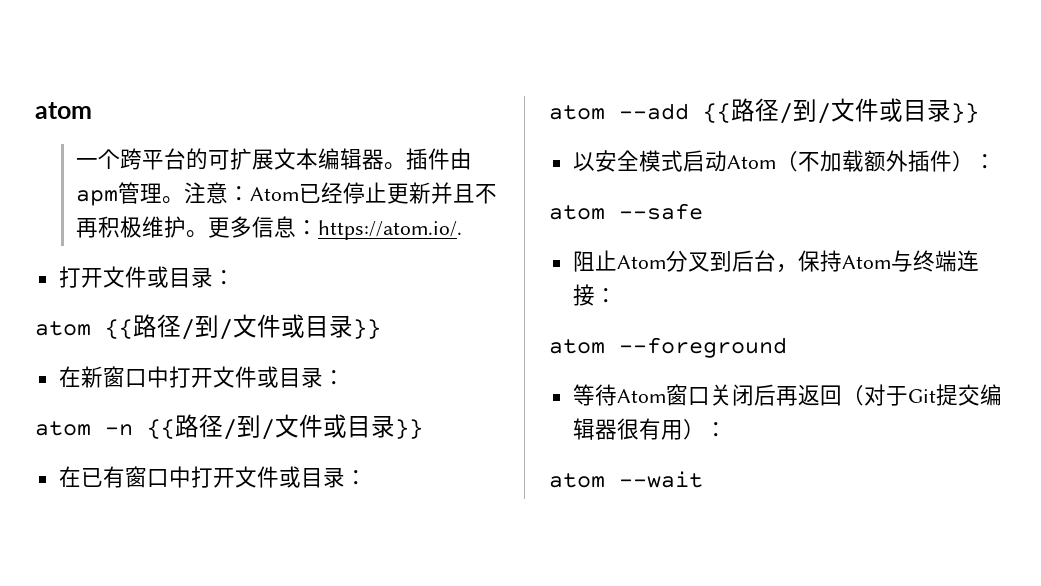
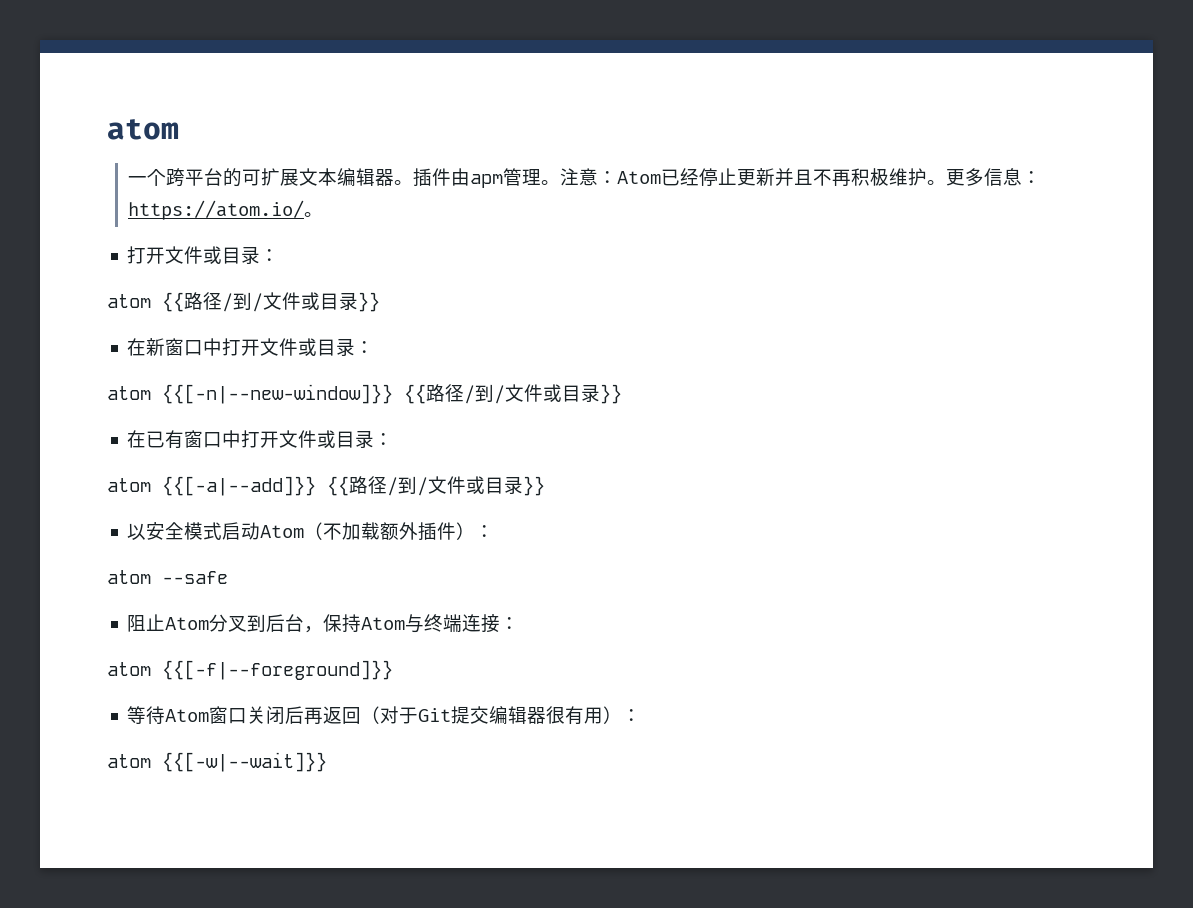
- 更多信息：https://atom.io/.
+ 更多信息：https://atom.io/。
- atom -n {{路径/到/文件或目录}}
+ atom {{[-n|--new-window]}} {{路径/到/文件或目录}}
- atom --add {{路径/到/文件或目录}}
+ atom {{[-a|--add]}} {{路径/到/文件或目录}}
- atom --foreground
+ atom {{[-f|--foreground]}}
- atom --wait
+ atom {{[-w|--wait]}}

